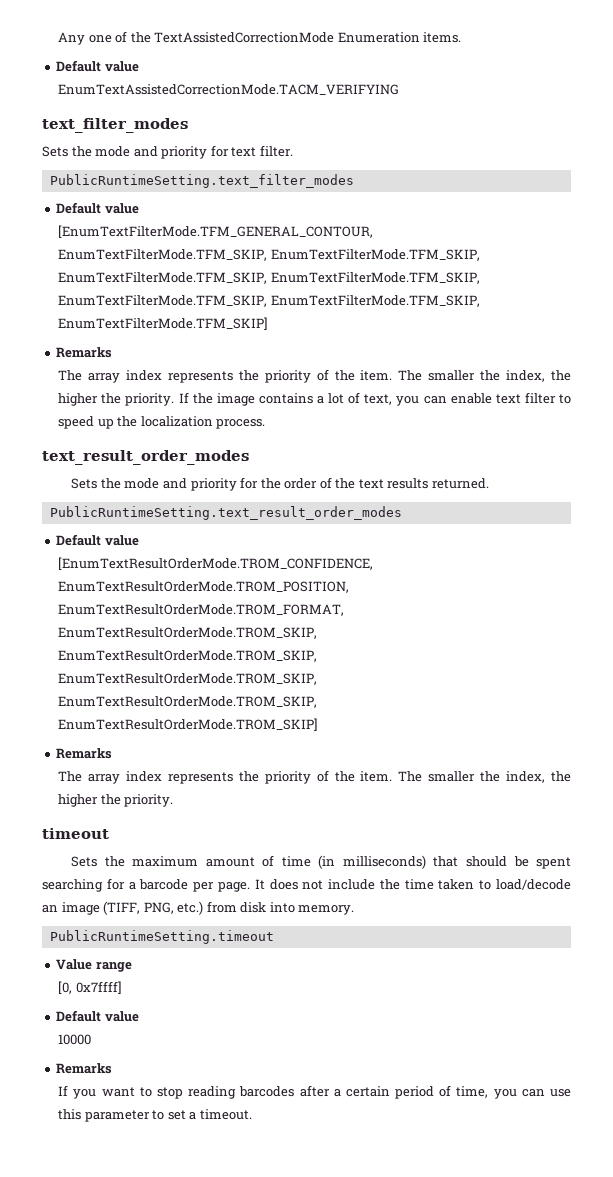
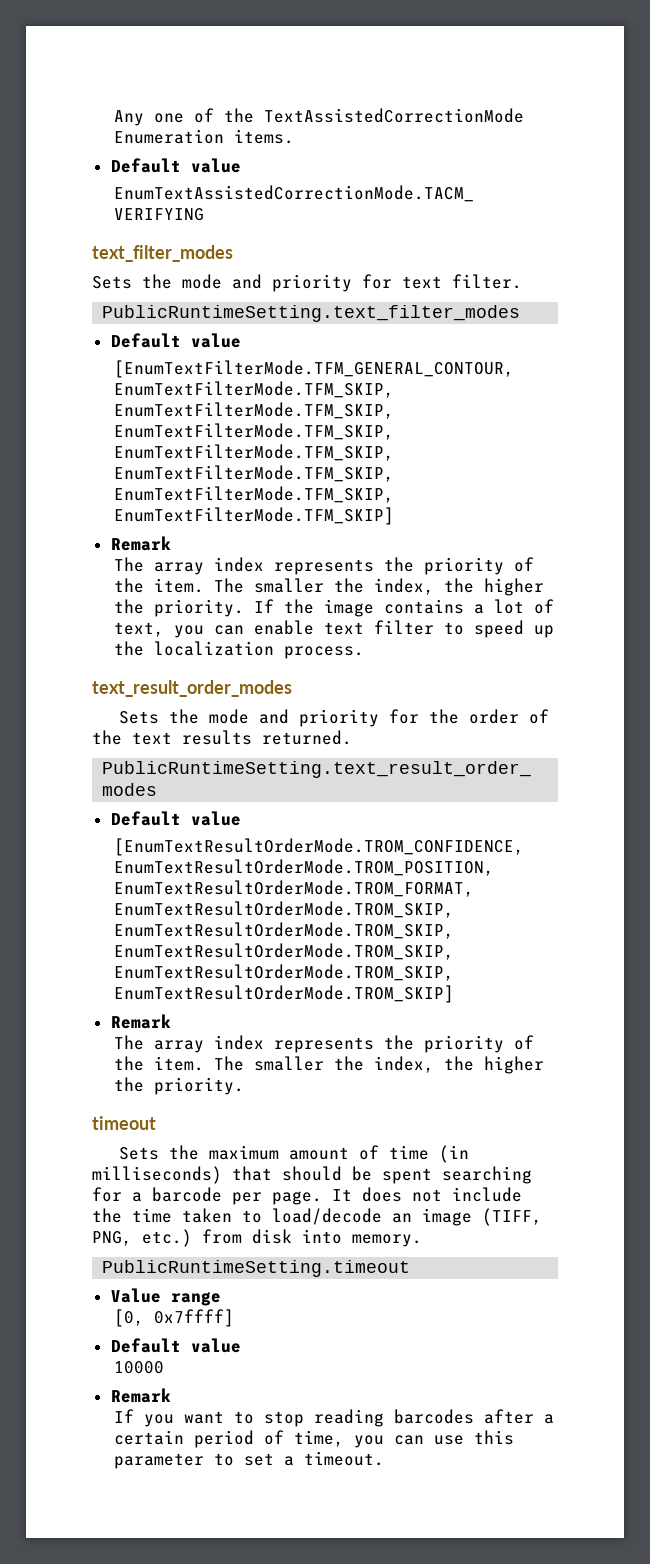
  [EnumTextFilterMode.TFM_GENERAL_CONTOUR, EnumTextFilterMode.TFM_SKIP, EnumTextFilterMode.TFM_SKIP, EnumTextFilterMode.TFM_SKIP, EnumTextFilterMode.TFM_SKIP, EnumTextFilterMode.TFM_SKIP, EnumTextFilterMode.TFM_SKIP, EnumTextFilterMode.TFM_SKIP]
- Remarks
+ Remark
  [EnumTextResultOrderMode.TROM_CONFIDENCE, EnumTextResultOrderMode.TROM_POSITION, EnumTextResultOrderMode.TROM_FORMAT, EnumTextResultOrderMode.TROM_SKIP, EnumTextResultOrderMode.TROM_SKIP, EnumTextResultOrderMode.TROM_SKIP, EnumTextResultOrderMode.TROM_SKIP, EnumTextResultOrderMode.TROM_SKIP]
- Remarks
+ Remark
  10000
- Remarks
+ Remark

